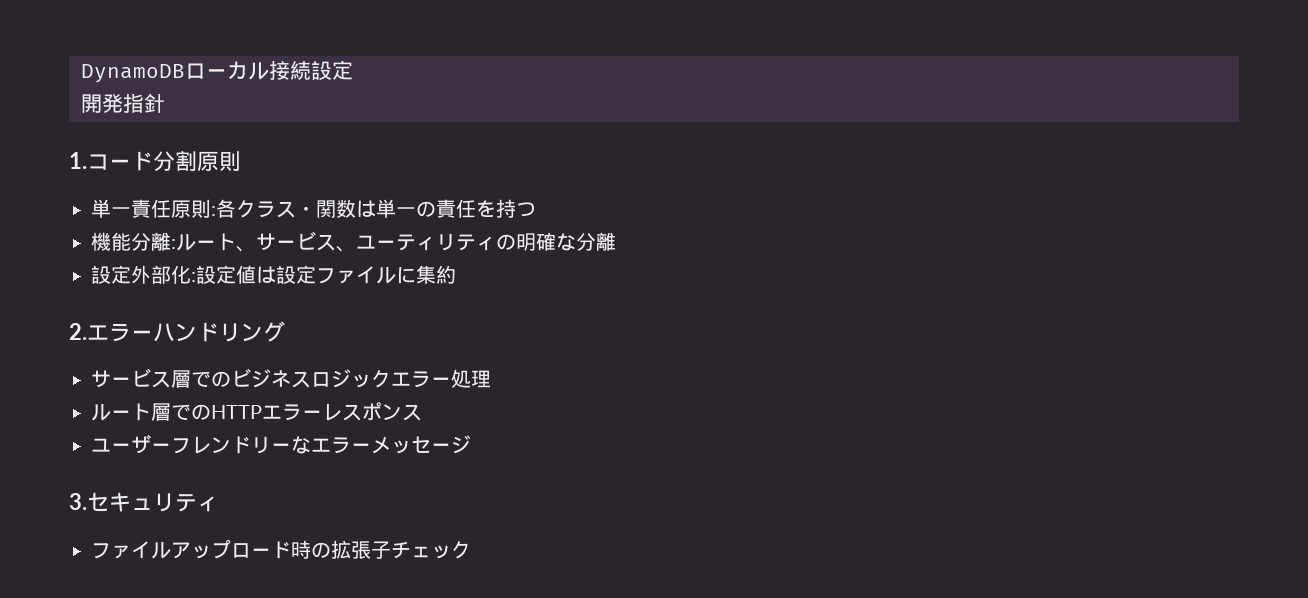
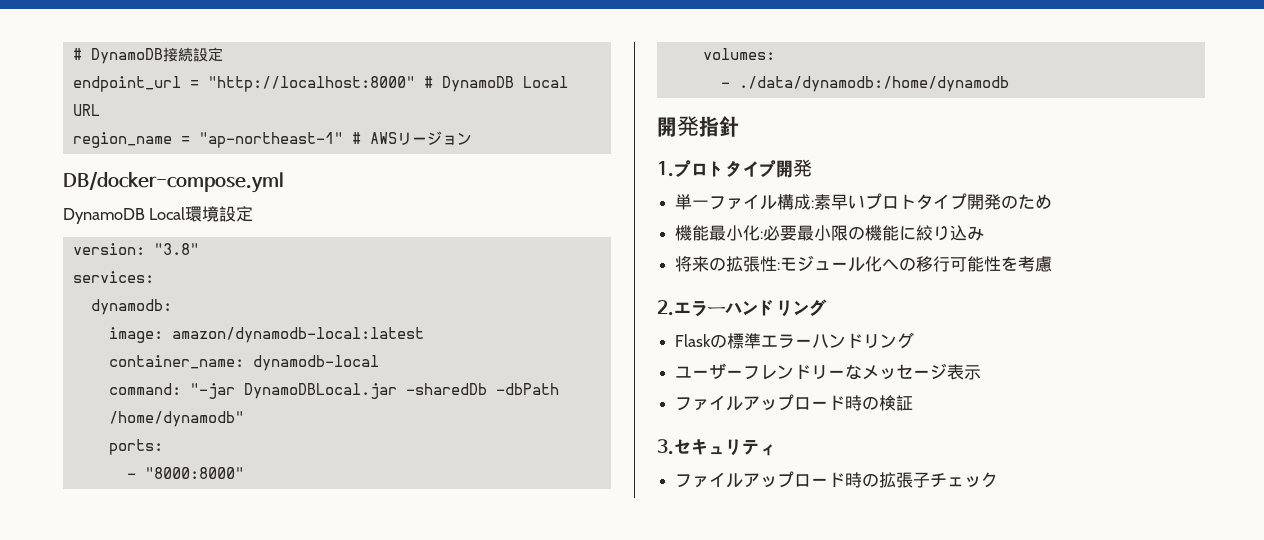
- DynamoDBローカル接続設定
+ # DynamoDB接続設定
+ endpoint_url = "http://localhost:8000" # DynamoDB Local URL
+ region_name = "ap-northeast-1" # AWSリージョン
+ DB/docker-compose.yml
+ DynamoDB Local環境設定
+ version: "3.8"
+ services:
+ dynamodb:
+ image: amazon/dynamodb-local:latest
+ container_name: dynamodb-local
+ command: "-jar DynamoDBLocal.jar -sharedDb -dbPath /home/dynamodb"
+ ports:
+ - "8000:8000"
+ volumes:
+ - ./data/dynamodb:/home/dynamodb
  開発指針
- 1.コード分割原則
- 単一責任原則:各クラス・関数は単一の責任を持つ
- 機能分離:ルート、サービス、ユーティリティの明確な分離
- 設定外部化:設定値は設定ファイルに集約
+ 1.プロトタイプ開発
+ 単一ファイル構成:素早いプロトタイプ開発のため
+ 機能最小化:必要最小限の機能に絞り込み
+ 将来の拡張性:モジュール化への移行可能性を考慮
- サービス層でのビジネスロジックエラー処理
- ルート層でのHTTPエラーレスポンス
+ Flaskの標準エラーハンドリング
- ユーザーフレンドリーなエラーメッセージ
+ ユーザーフレンドリーなメッセージ表示
+ ファイルアップロード時の検証

